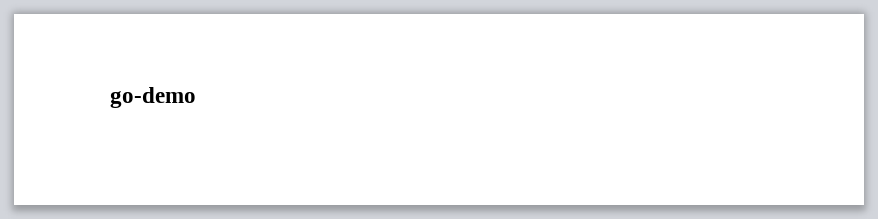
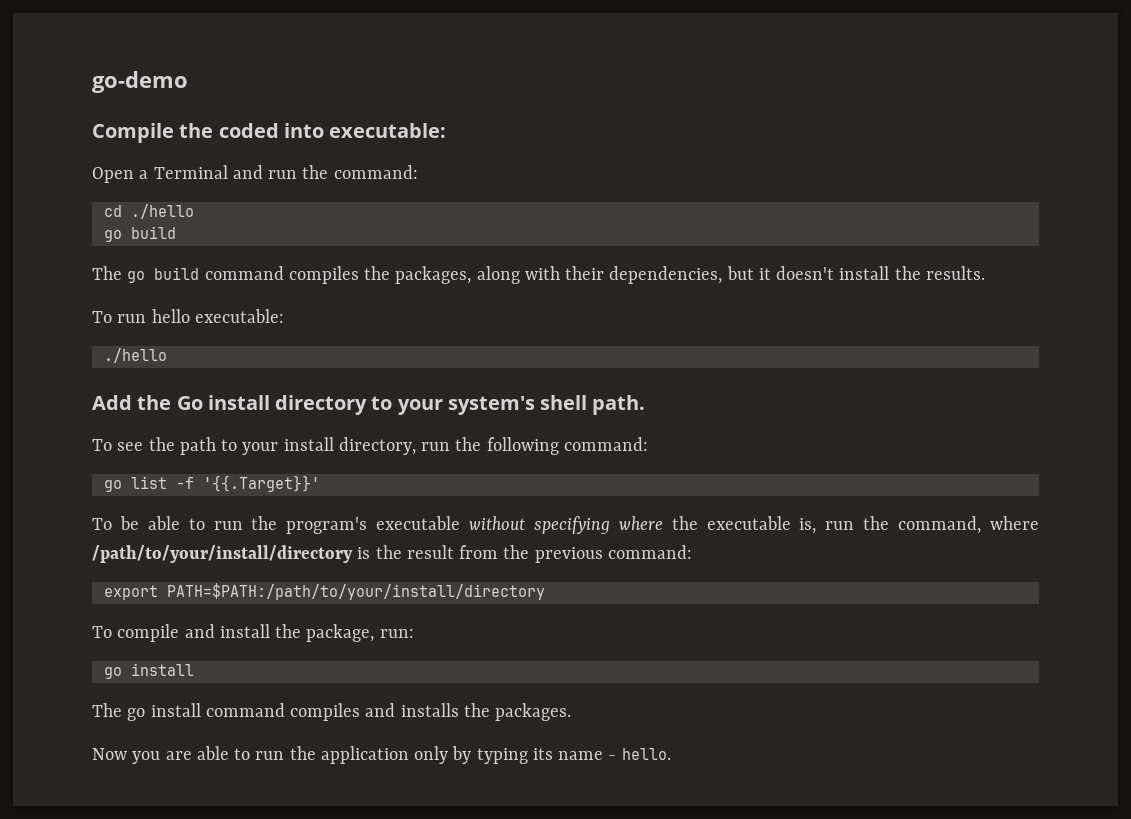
+ Compile the coded into executable:
+ Open a Terminal and run the command:
+ cd ./hello
+ go build
+ The go build command compiles the packages, along with their dependencies, but it doesn't install the results.
+ To run hello executable:
+ ./hello
+ Add the Go install directory to your system's shell path.
+ To see the path to your install directory, run the following command:
+ go list -f '{{.Target}}'
+ To be able to run the program's executable without specifying where the executable is, run the command, where /path/to/your/install/directory is the result from the previous command:
+ export PATH=$PATH:/path/to/your/install/directory
+ To compile and install the package, run:
+ go install
+ The go install command compiles and installs the packages.
+ Now you are able to run the application only by typing its name - hello.

